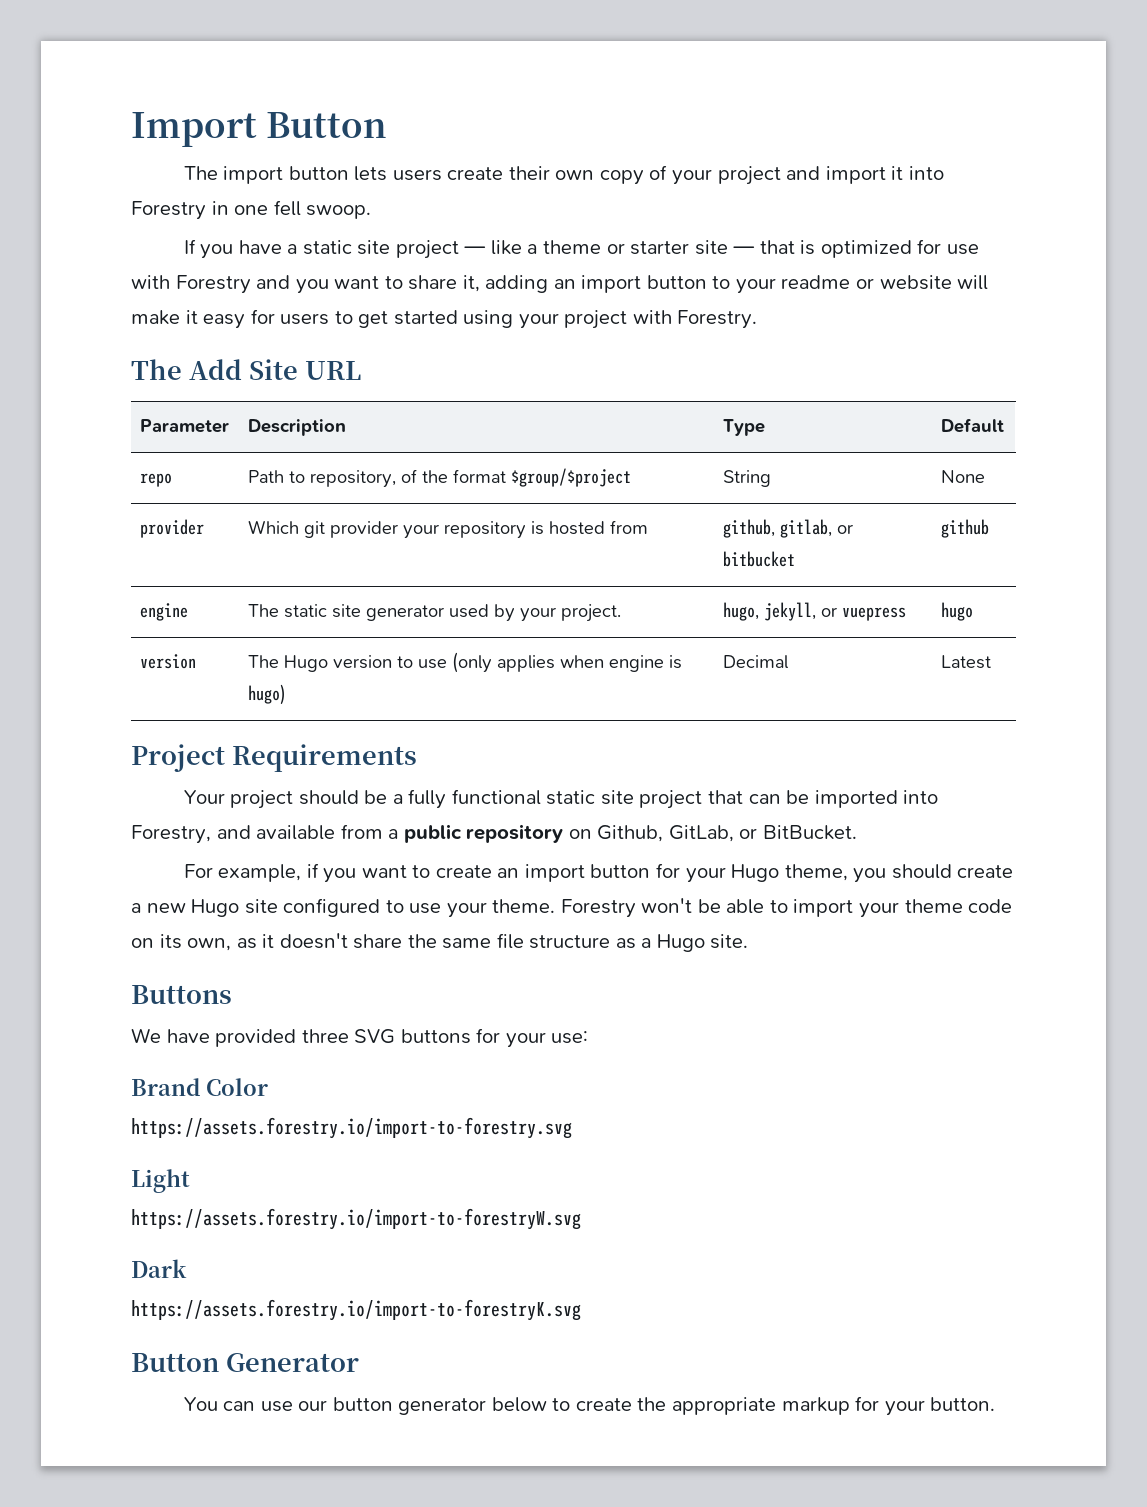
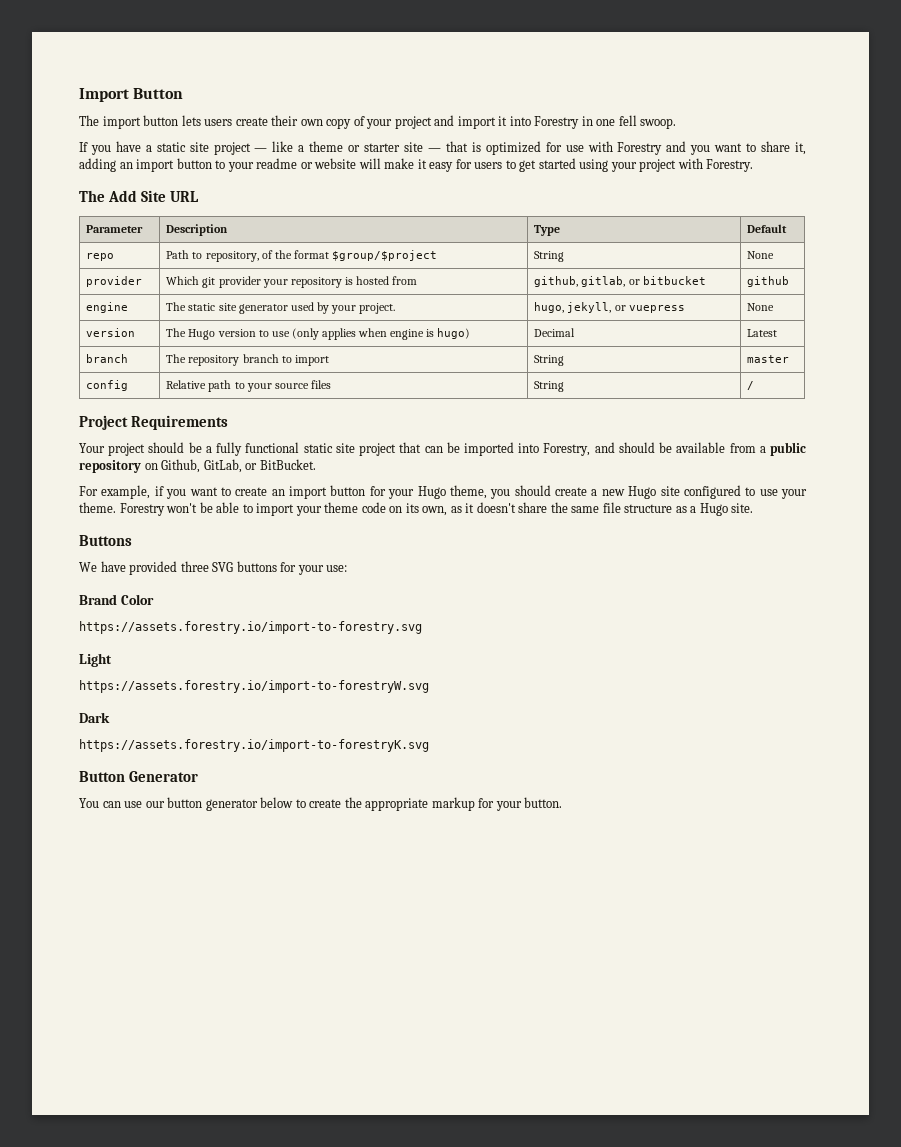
- engine | The static site generator used by your project. | hugo, jekyll, or vuepress | hugo
+ engine | The static site generator used by your project. | hugo, jekyll, or vuepress | None
+ branch | The repository branch to import | String | master
+ config | Relative path to your source files | String | /
- Your project should be a fully functional static site project that can be imported into Forestry, and available from a public repository on Github, GitLab, or BitBucket.
+ Your project should be a fully functional static site project that can be imported into Forestry, and should be available from a public repository on Github, GitLab, or BitBucket.

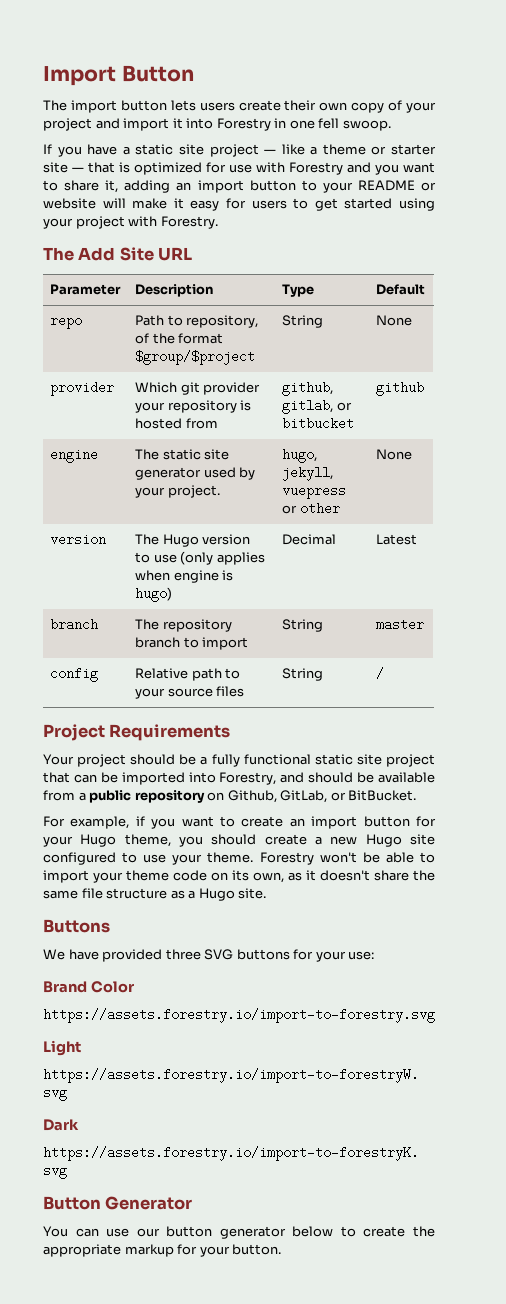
- If you have a static site project — like a theme or starter site — that is optimized for use with Forestry and you want to share it, adding an import button to your readme or website will make it easy for users to get started using your project with Forestry.
+ If you have a static site project — like a theme or starter site — that is optimized for use with Forestry and you want to share it, adding an import button to your README or website will make it easy for users to get started using your project with Forestry.
- engine | The static site generator used by your project. | hugo, jekyll, or vuepress | None
+ engine | The static site generator used by your project. | hugo, jekyll, vuepress or other | None

